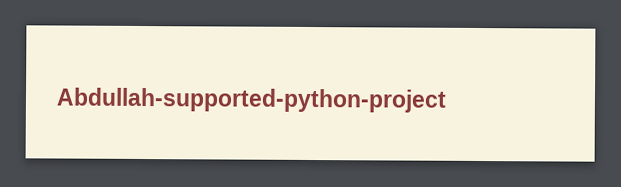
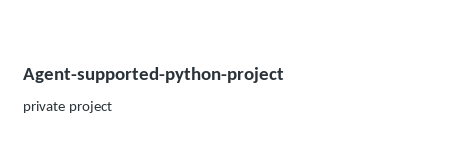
- Abdullah-supported-python-project
+ Agent-supported-python-project
+ private project

